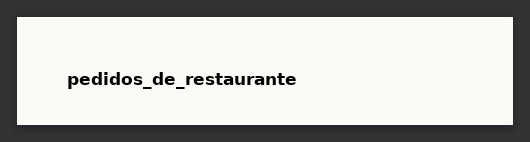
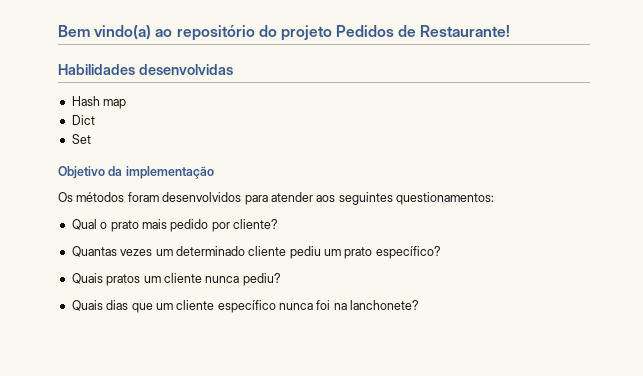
- pedidos_de_restaurante
+ Bem vindo(a) ao repositório do projeto Pedidos de Restaurante!
+ Habilidades desenvolvidas
+ Hash map
+ Dict
+ Set
+ Objetivo da implementação
+ Os métodos foram desenvolvidos para atender aos seguintes questionamentos:
+ Qual o prato mais pedido por cliente?
+ Quantas vezes um determinado cliente pediu um prato específico?
+ Quais pratos um cliente nunca pediu?
+ Quais dias que um cliente específico nunca foi na lanchonete?

